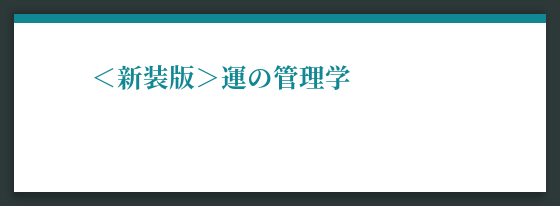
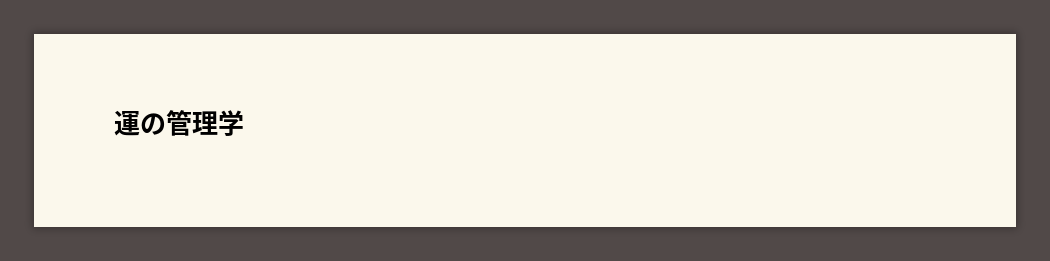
- ＜新装版＞運の管理学
+ 運の管理学

